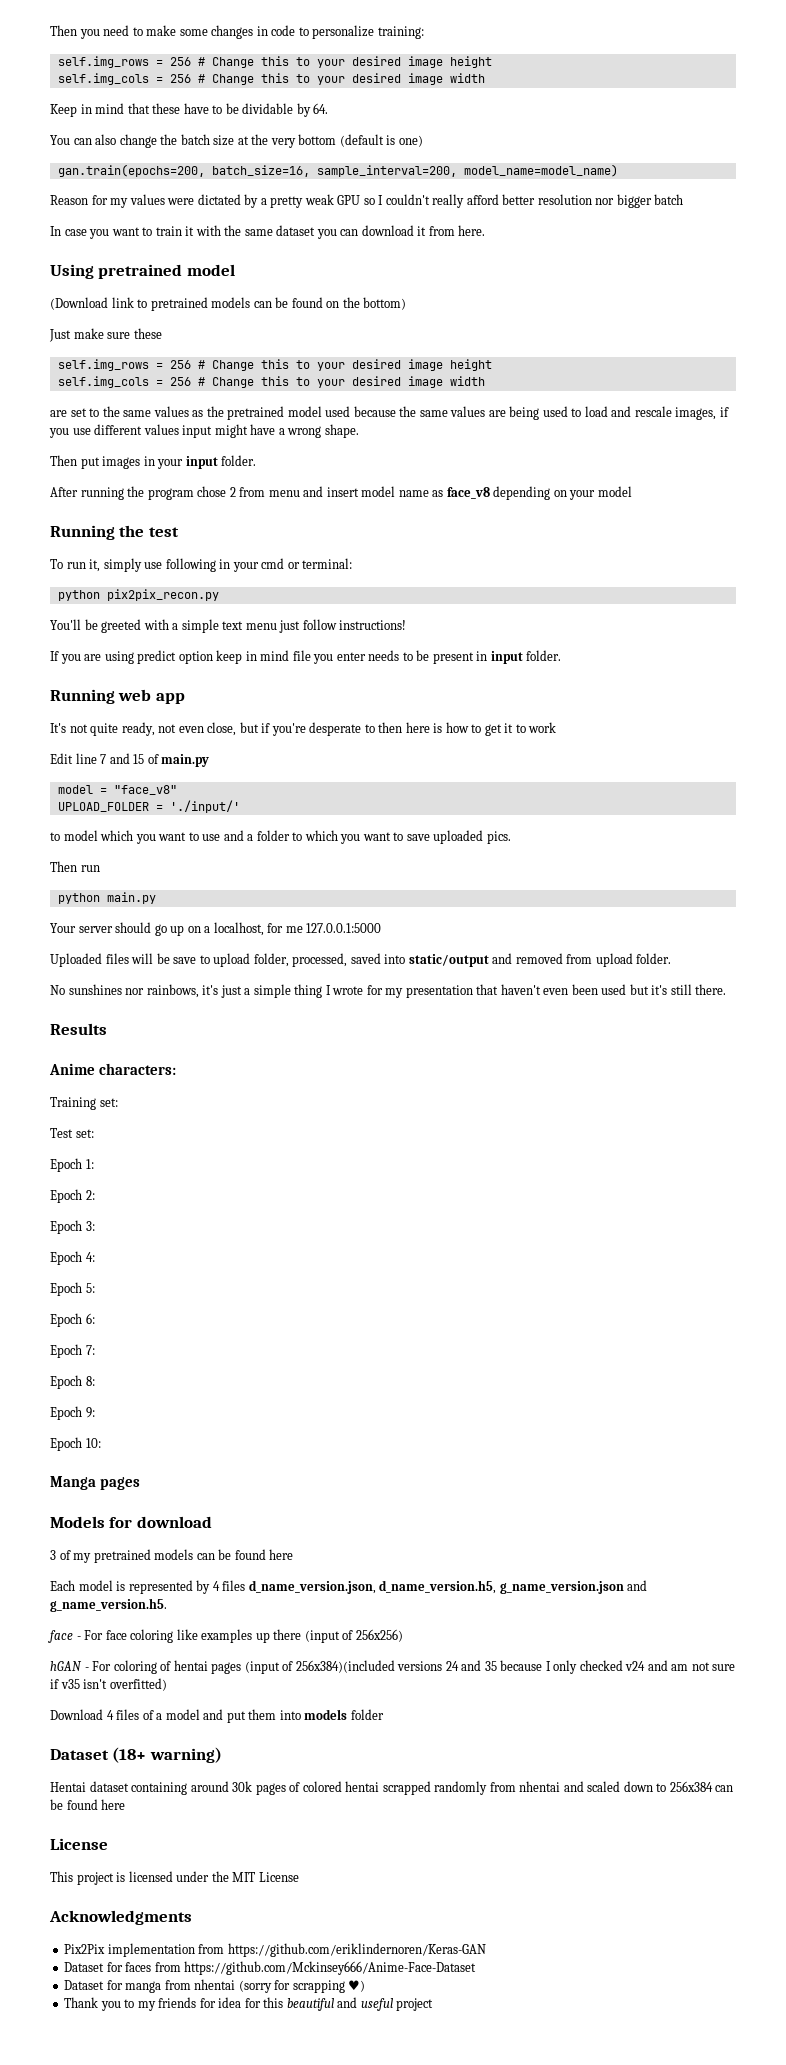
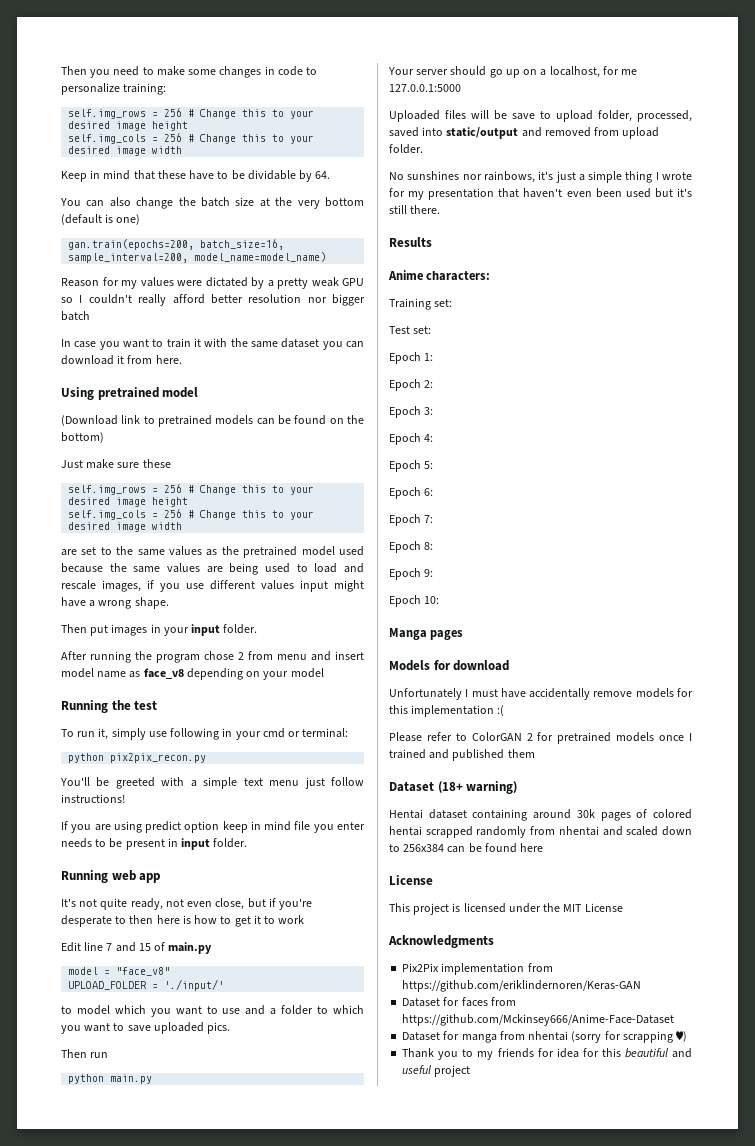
- 3 of my pretrained models can be found here
- Each model is represented by 4 files d_name_version.json, d_name_version.h5, g_name_version.json and g_name_version.h5.
- face - For face coloring like examples up there (input of 256x256)
- hGAN - For coloring of hentai pages (input of 256x384)(included versions 24 and 35 because I only checked v24 and am not sure if v35 isn't overfitted)
- Download 4 files of a model and put them into models folder
+ Unfortunately I must have accidentally remove models for this implementation :(
+ Please refer to ColorGAN 2 for pretrained models once I trained and published them

